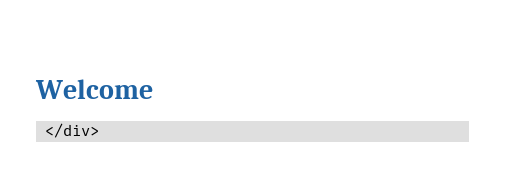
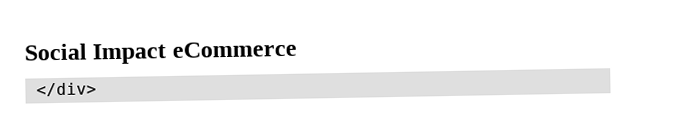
- Welcome
+ Social Impact eCommerce

